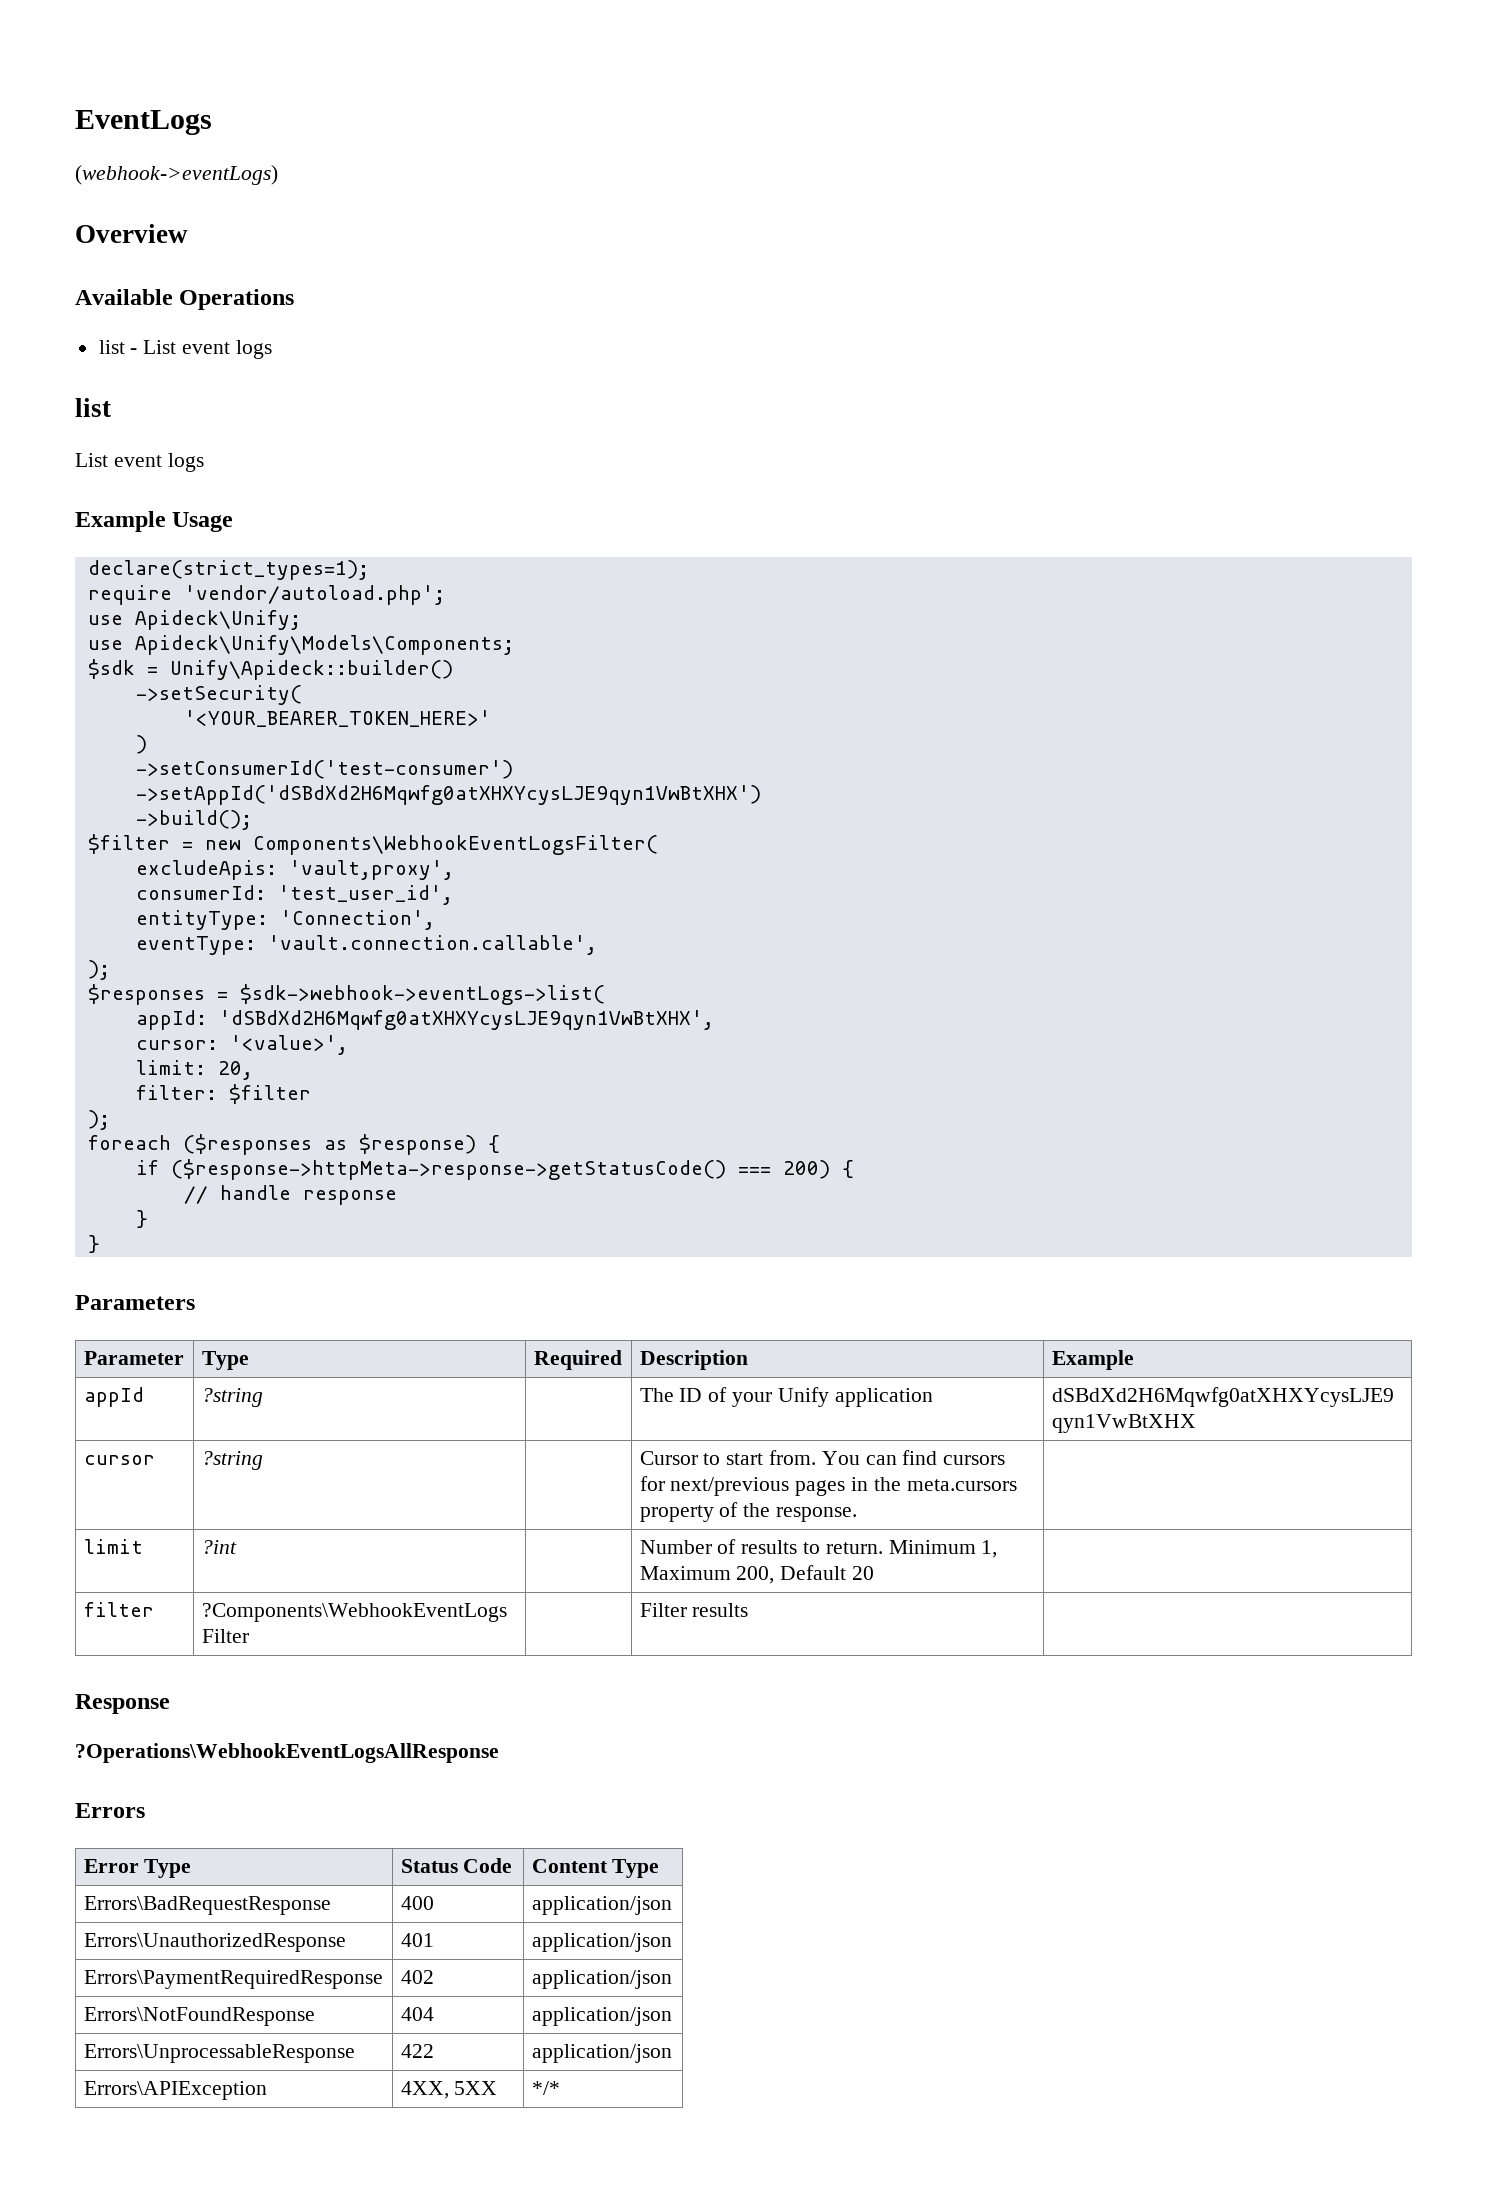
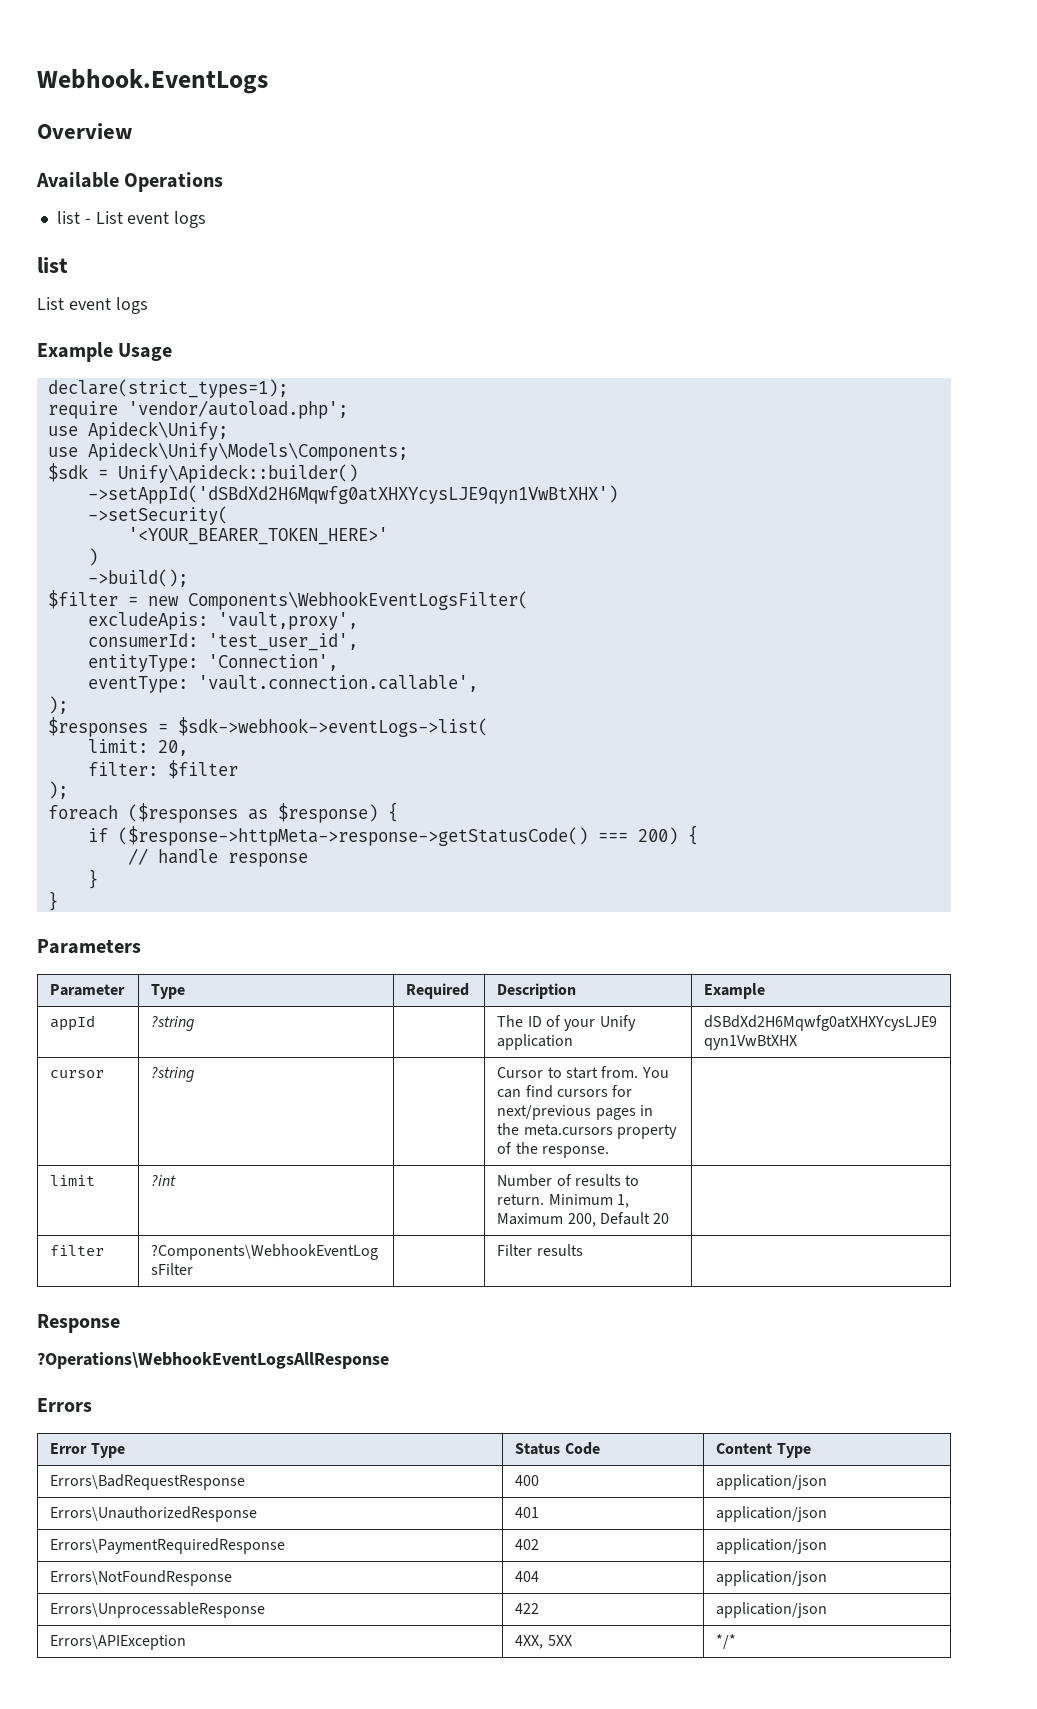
- EventLogs
- (webhook->eventLogs)
+ Webhook.EventLogs
+ ->setAppId('dSBdXd2H6Mqwfg0atXHXYcysLJE9qyn1VwBtXHX')
- ->setConsumerId('test-consumer')
- ->setAppId('dSBdXd2H6Mqwfg0atXHXYcysLJE9qyn1VwBtXHX')
- appId: 'dSBdXd2H6Mqwfg0atXHXYcysLJE9qyn1VwBtXHX',
- cursor: '<value>',

